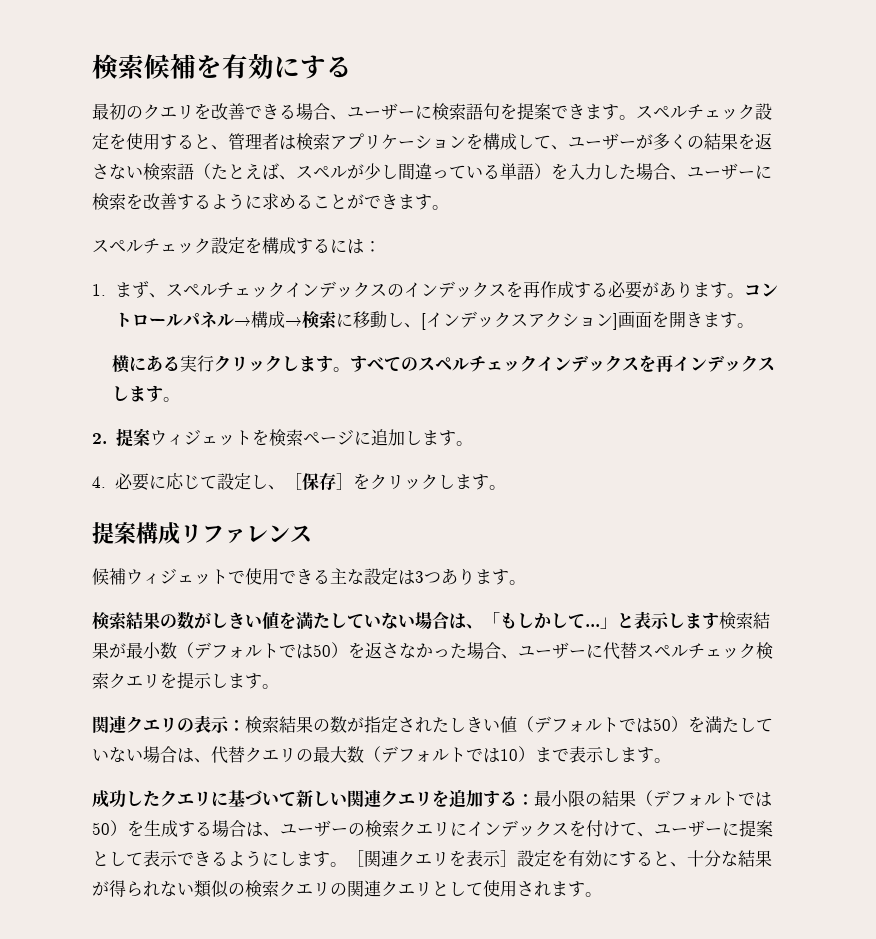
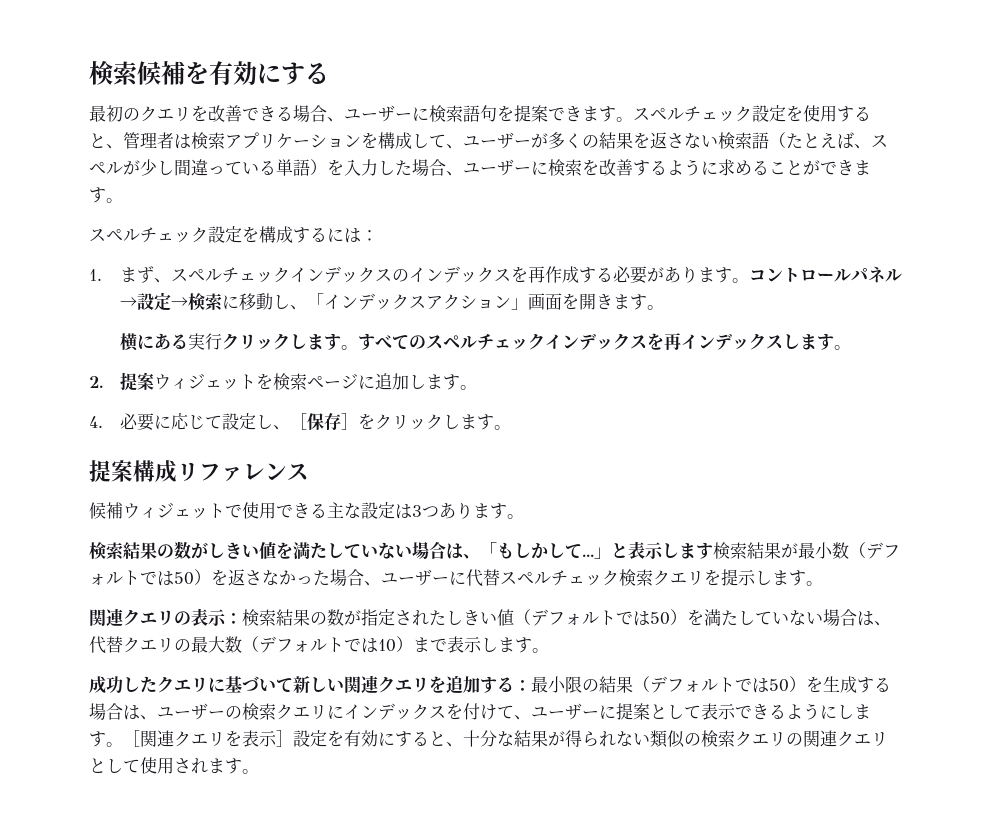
- コントロールパネル→構成→検索に移動し、[インデックスアクション]画面を開きます。
+ コントロールパネル→設定→検索に移動し、「インデックスアクション」画面を開きます。

